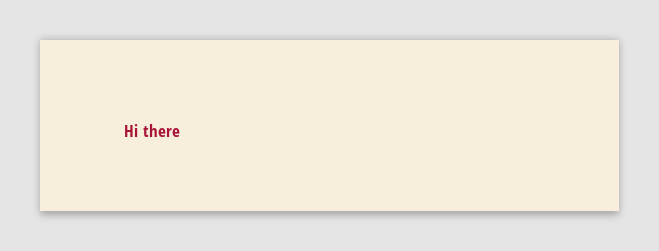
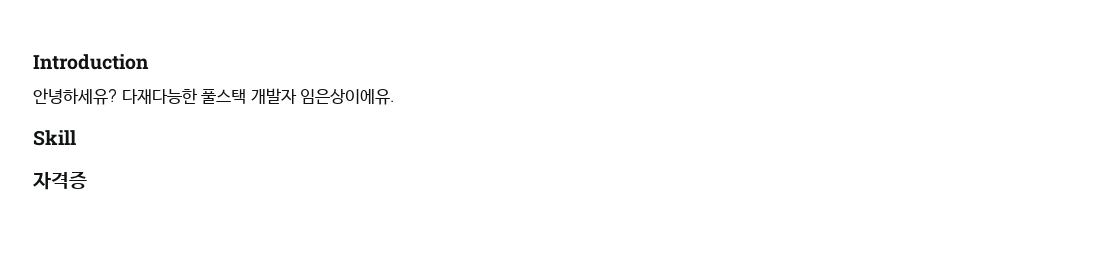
- Hi there
+ Introduction
+ 안녕하세유? 다재다능한 풀스택 개발자 임은상이에유.
+ Skill
+ 자격증

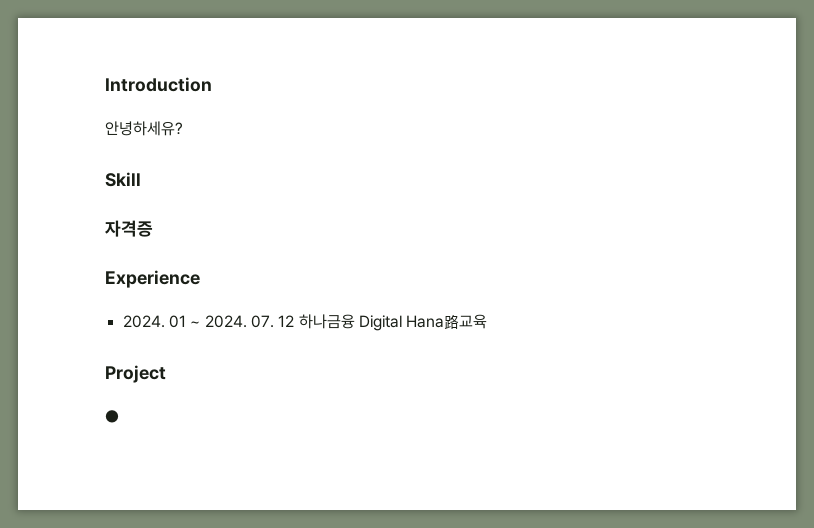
- 안녕하세유? 다재다능한 풀스택 개발자 임은상이에유.
+ 안녕하세유?
  Skill
  자격증
+ Experience
+ 2024. 01 ~ 2024. 07. 12 하나금융 Digital Hana路교육
+ Project
+ ●

